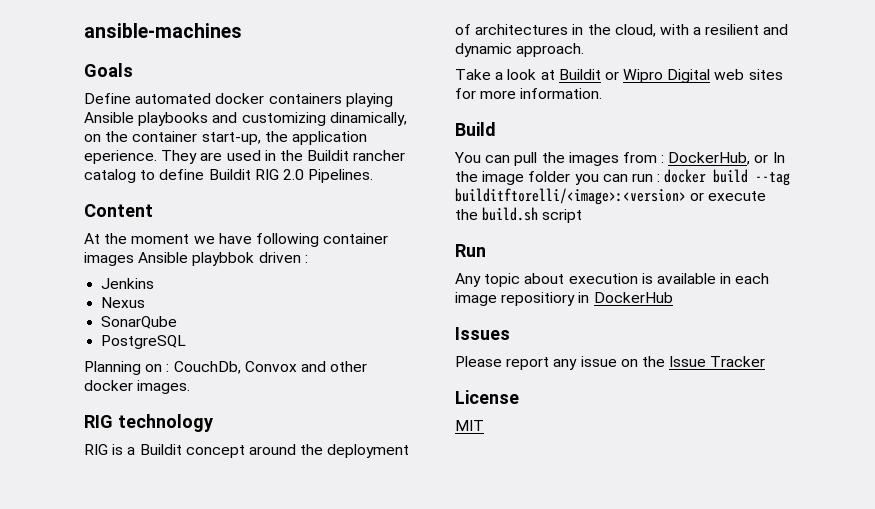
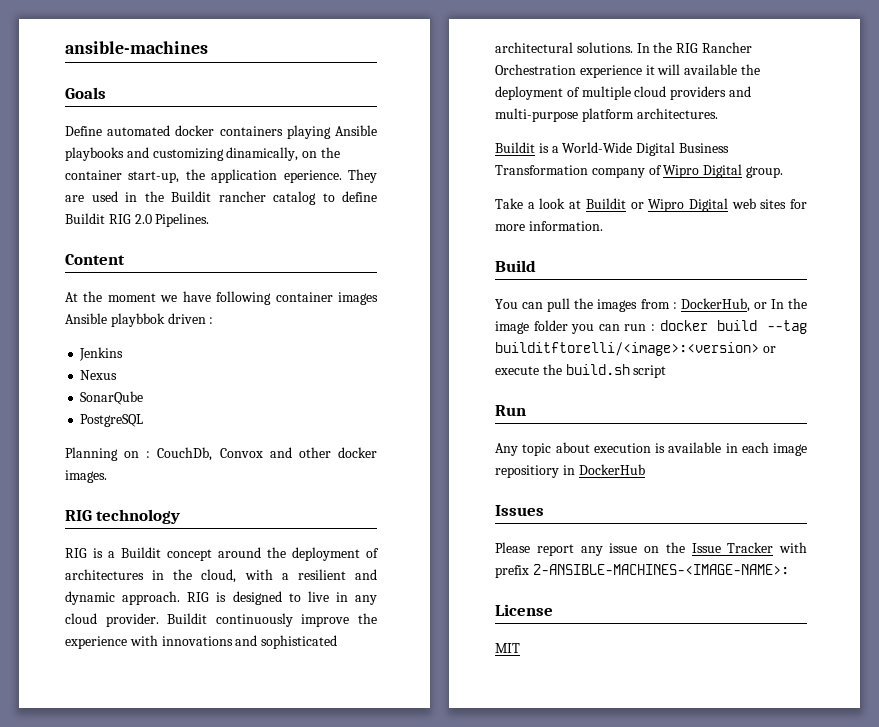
+ RIG is designed to live in any cloud provider. Buildit continuously improve the experience with innovations and sophisticated architectural solutions. In the RIG Rancher Orchestration experience it will available the deployment of multiple cloud providers and multi-purpose platform architectures.
+ Buildit is a World-Wide Digital Business Transformation company of Wipro Digital group.
- Please report any issue on the Issue Tracker
+ Please report any issue on the Issue Tracker with prefix 2-ANSIBLE-MACHINES-<IMAGE-NAME>:

